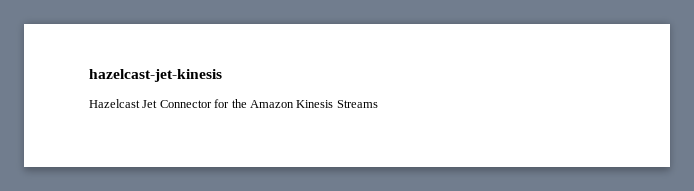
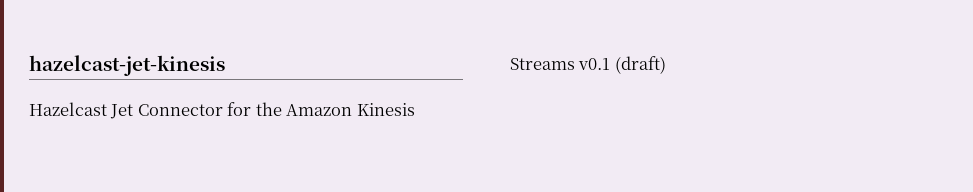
- Hazelcast Jet Connector for the Amazon Kinesis Streams
+ Hazelcast Jet Connector for the Amazon Kinesis Streams v0.1 (draft)

